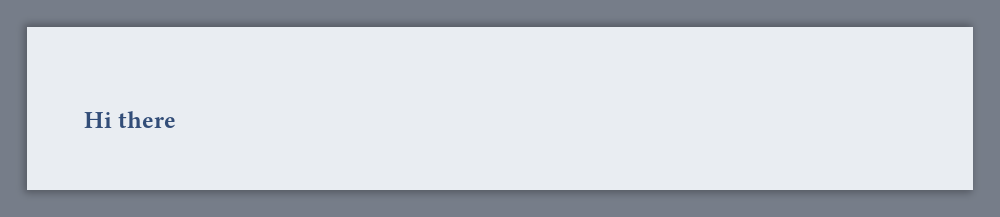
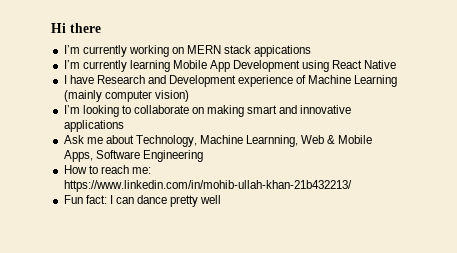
+ I’m currently working on MERN stack appications
+ I’m currently learning Mobile App Development using React Native
+ I have Research and Development experience of Machine Learning (mainly computer vision)
+ I’m looking to collaborate on making smart and innovative applications
+ Ask me about Technology, Machine Learnning, Web & Mobile Apps, Software Engineering
+ How to reach me: https://www.linkedin.com/in/mohib-ullah-khan-21b432213/
+ Fun fact: I can dance pretty well

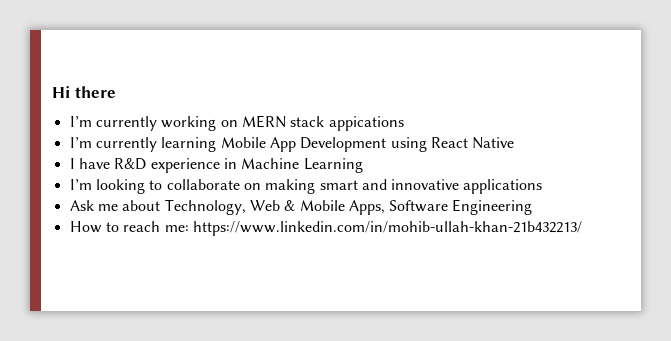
- I have Research and Development experience of Machine Learning (mainly computer vision)
+ I have R&D experience in Machine Learning
- Ask me about Technology, Machine Learnning, Web & Mobile Apps, Software Engineering
+ Ask me about Technology, Web & Mobile Apps, Software Engineering
- Fun fact: I can dance pretty well

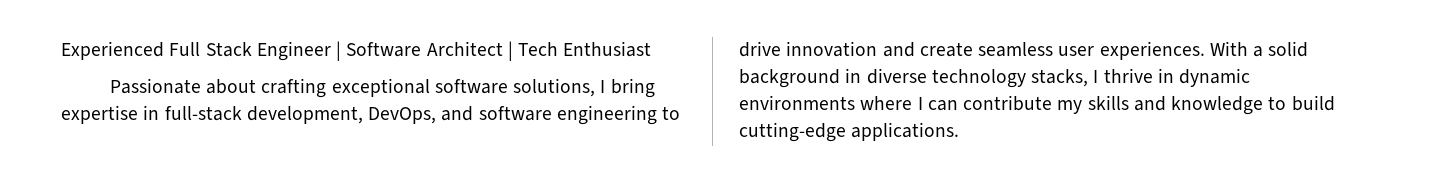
- Hi there
- I’m currently working on MERN stack appications
- I’m currently learning Mobile App Development using React Native
- I have R&D experience in Machine Learning
- I’m looking to collaborate on making smart and innovative applications
- Ask me about Technology, Web & Mobile Apps, Software Engineering
- How to reach me: https://www.linkedin.com/in/mohib-ullah-khan-21b432213/
+ Experienced Full Stack Engineer | Software Architect | Tech Enthusiast
+ Passionate about crafting exceptional software solutions, I bring expertise in full-stack development, DevOps, and software engineering to drive innovation and create seamless user experiences. With a solid background in diverse technology stacks, I thrive in dynamic environments where I can contribute my skills and knowledge to build cutting-edge applications.

